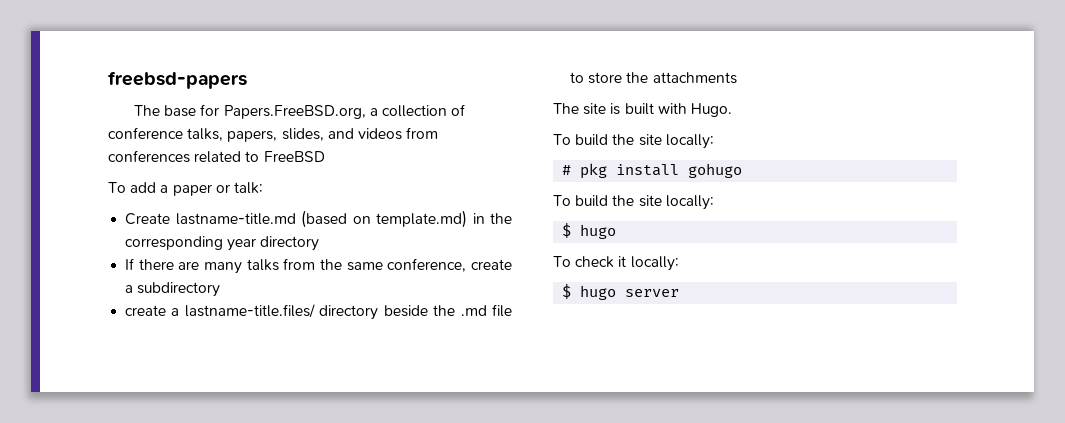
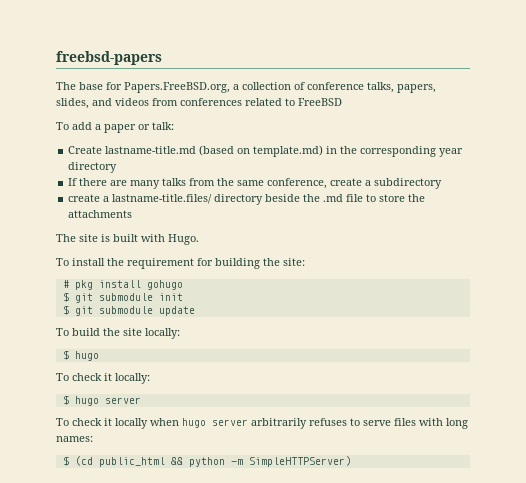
  The site is built with Hugo.
- To build the site locally:
+ To install the requirement for building the site:
  # pkg install gohugo
+ $ git submodule init
+ $ git submodule update
+ To check it locally when hugo server arbitrarily refuses to serve files with long names:
+ $ (cd public_html && python -m SimpleHTTPServer)

